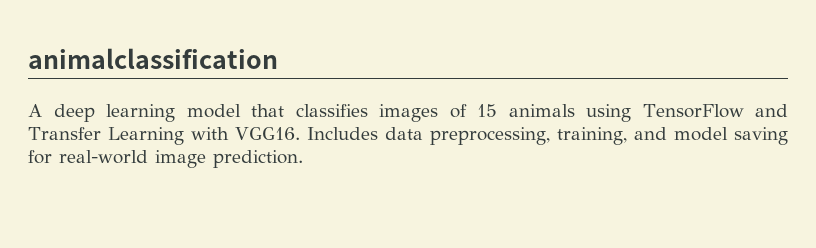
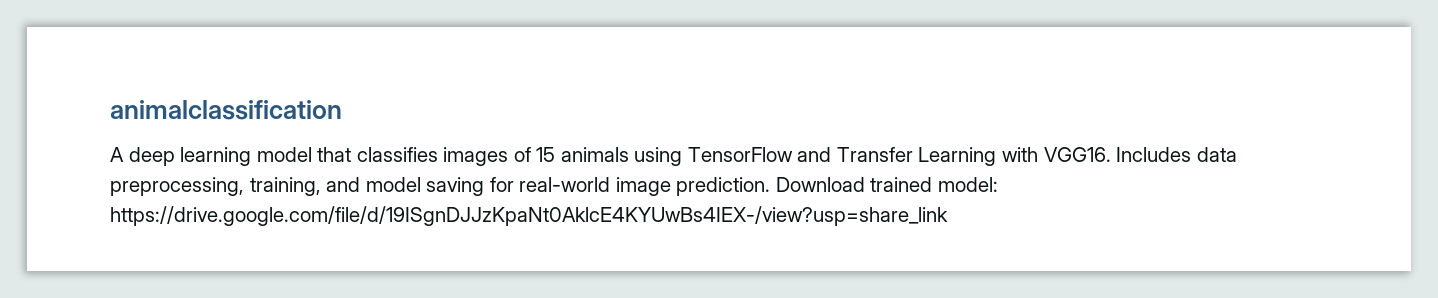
+ Download trained model: https://drive.google.com/file/d/19ISgnDJJzKpaNt0AklcE4KYUwBs4IEX-/view?usp=share_link

